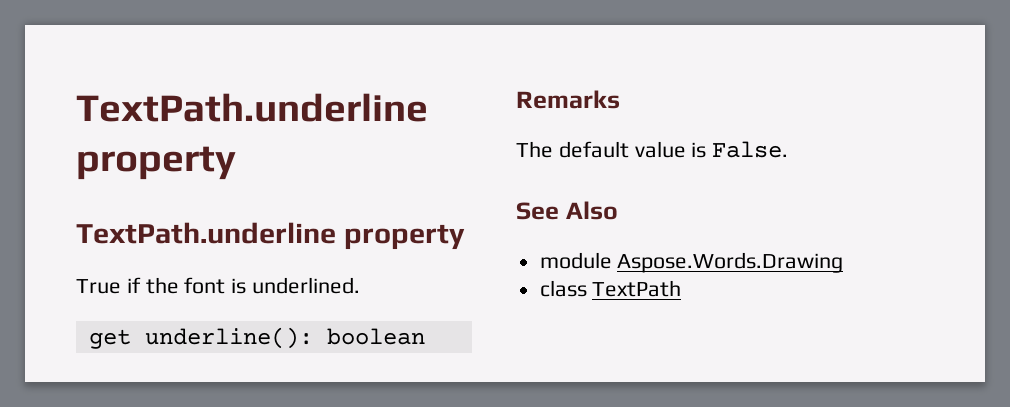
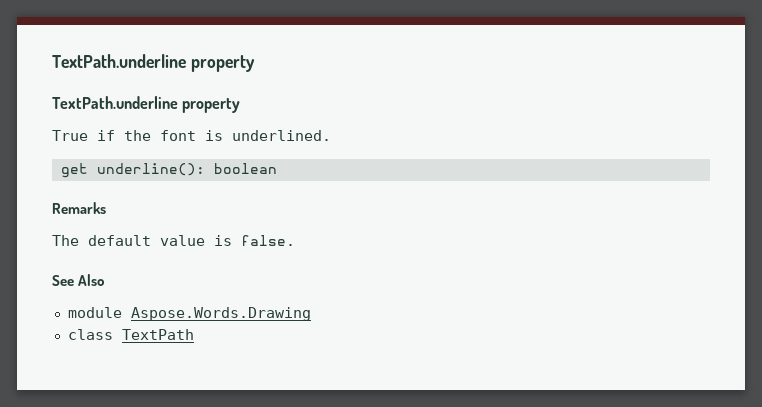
- The default value is False.
+ The default value is false.

